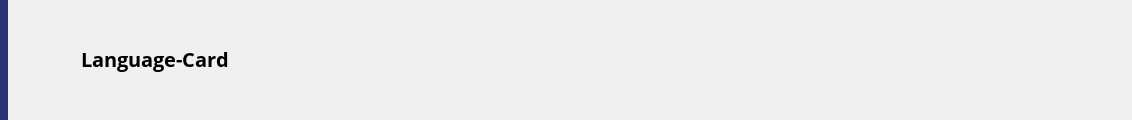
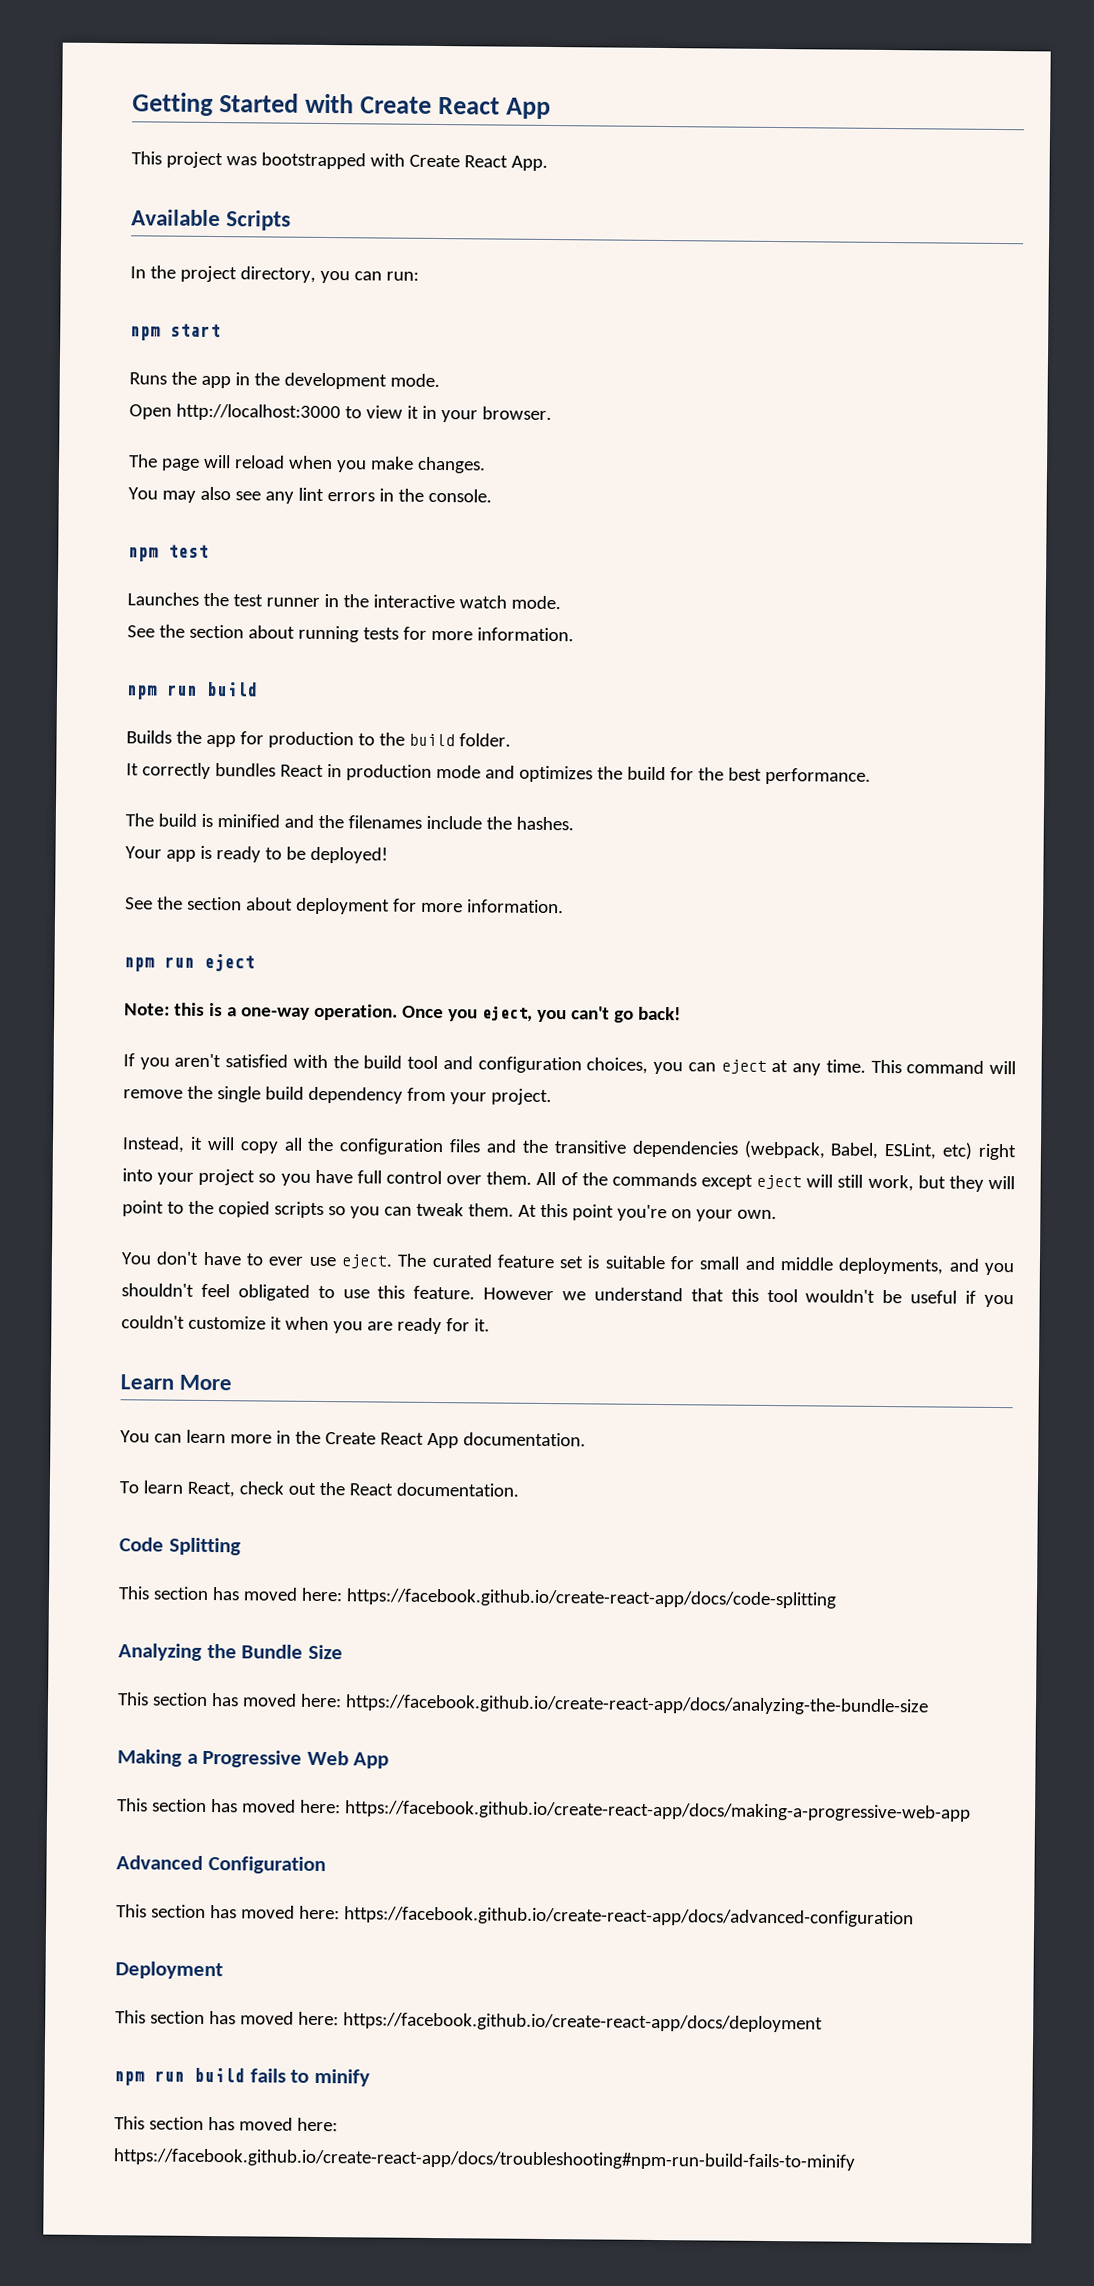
- Language-Card
+ Getting Started with Create React App
+ This project was bootstrapped with Create React App.
+ Available Scripts
+ In the project directory, you can run:
+ npm start
+ Runs the app in the development mode.
+ Open http://localhost:3000 to view it in your browser.
+ The page will reload when you make changes.
+ You may also see any lint errors in the console.
+ npm test
+ Launches the test runner in the interactive watch mode.
+ See the section about running tests for more information.
+ npm run build
+ Builds the app for production to the build folder.
+ It correctly bundles React in production mode and optimizes the build for the best performance.
+ The build is minified and the filenames include the hashes.
+ Your app is ready to be deployed!
+ See the section about deployment for more information.
+ npm run eject
+ Note: this is a one-way operation. Once you eject, you can't go back!
+ If you aren't satisfied with the build tool and configuration choices, you can eject at any time. This command will remove the single build dependency from your project.
+ Instead, it will copy all the configuration files and the transitive dependencies (webpack, Babel, ESLint, etc) right into your project so you have full control over them. All of the commands except eject will still work, but they will point to the copied scripts so you can tweak them. At this point you're on your own.
+ You don't have to ever use eject. The curated feature set is suitable for small and middle deployments, and you shouldn't feel obligated to use this feature. However we understand that this tool wouldn't be useful if you couldn't customize it when you are ready for it.
+ Learn More
+ You can learn more in the Create React App documentation.
+ To learn React, check out the React documentation.
+ Code Splitting
+ This section has moved here: https://facebook.github.io/create-react-app/docs/code-splitting
+ Analyzing the Bundle Size
+ This section has moved here: https://facebook.github.io/create-react-app/docs/analyzing-the-bundle-size
+ Making a Progressive Web App
+ This section has moved here: https://facebook.github.io/create-react-app/docs/making-a-progressive-web-app
+ Advanced Configuration
+ This section has moved here: https://facebook.github.io/create-react-app/docs/advanced-configuration
+ Deployment
+ This section has moved here: https://facebook.github.io/create-react-app/docs/deployment
+ npm run build fails to minify
+ This section has moved here: https://facebook.github.io/create-react-app/docs/troubleshooting#npm-run-build-fails-to-minify

